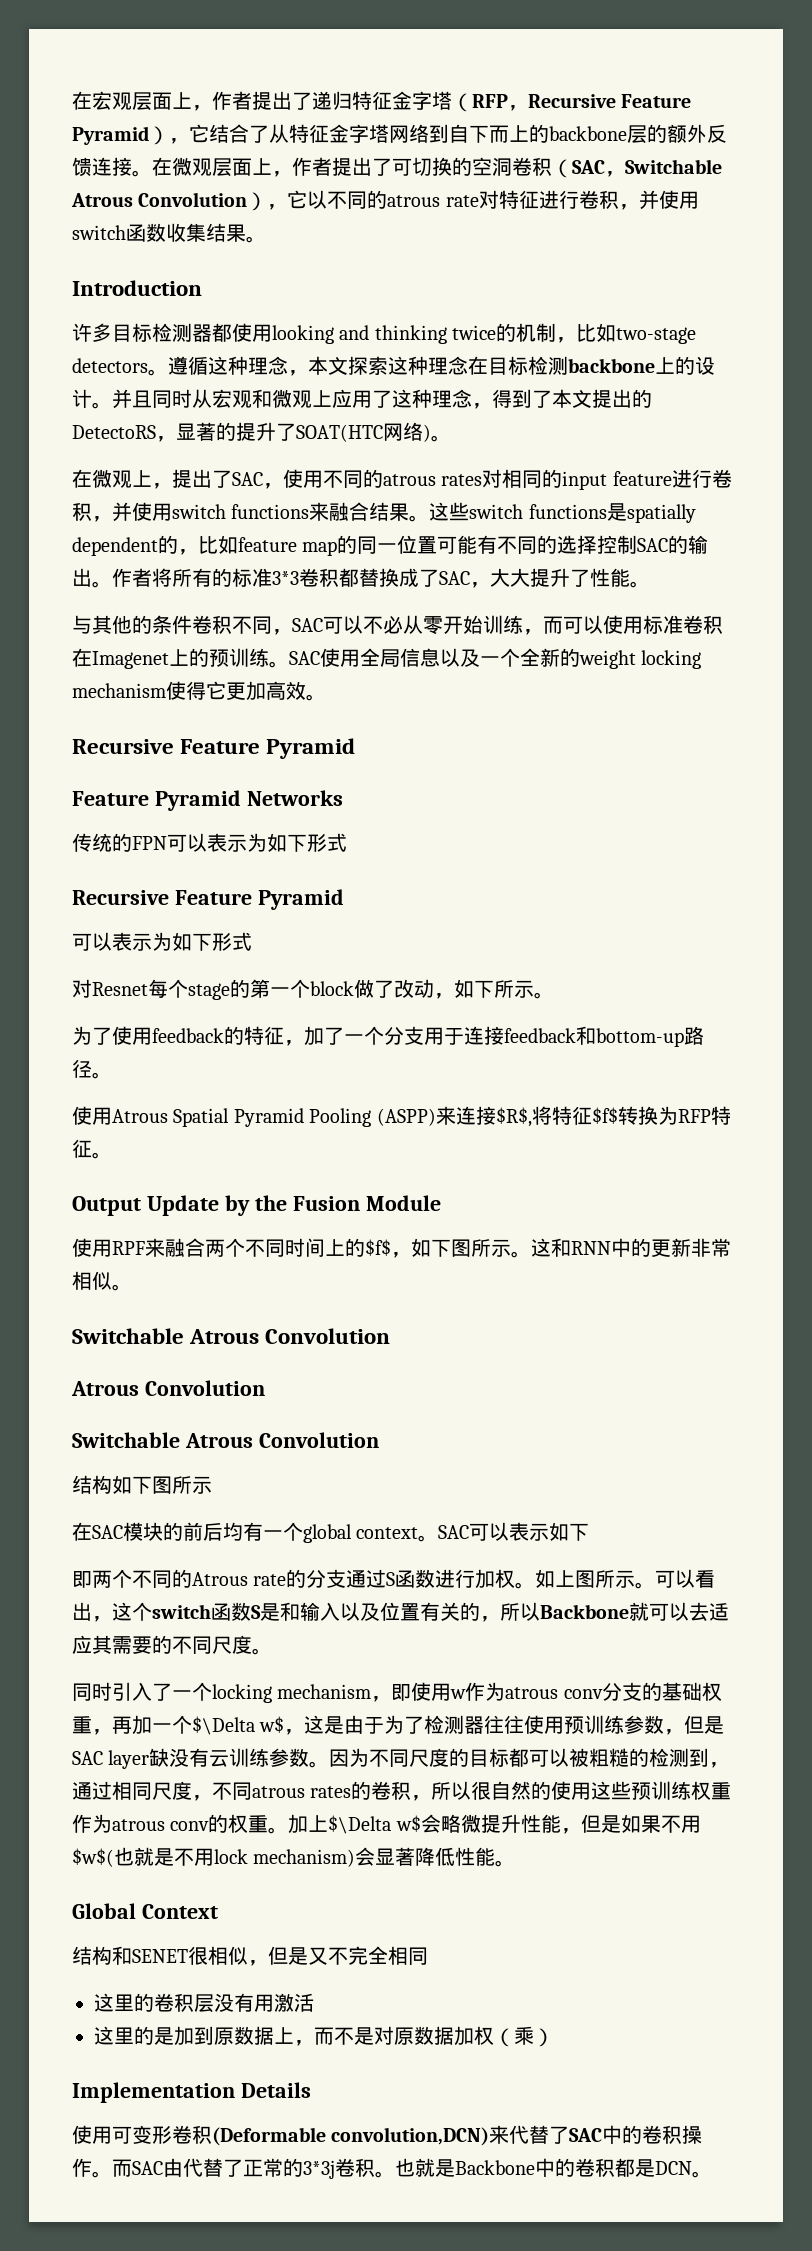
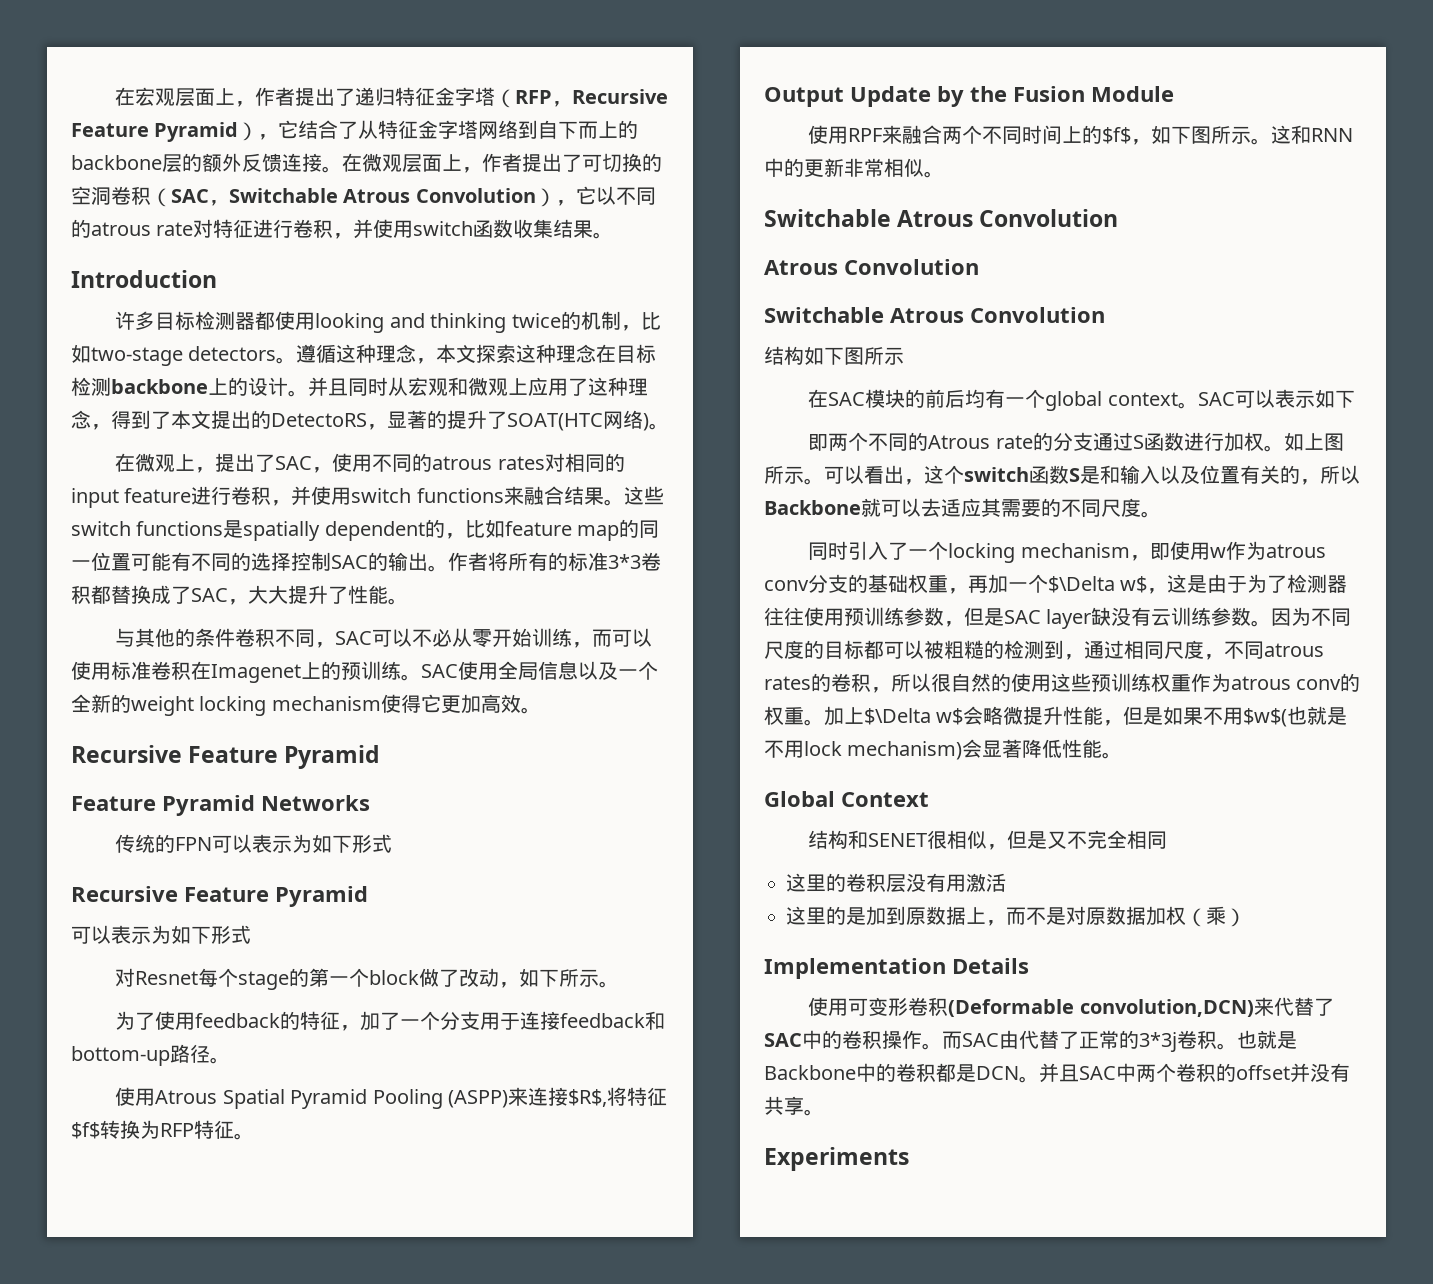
+ 并且SAC中两个卷积的offset并没有共享。
+ Experiments

